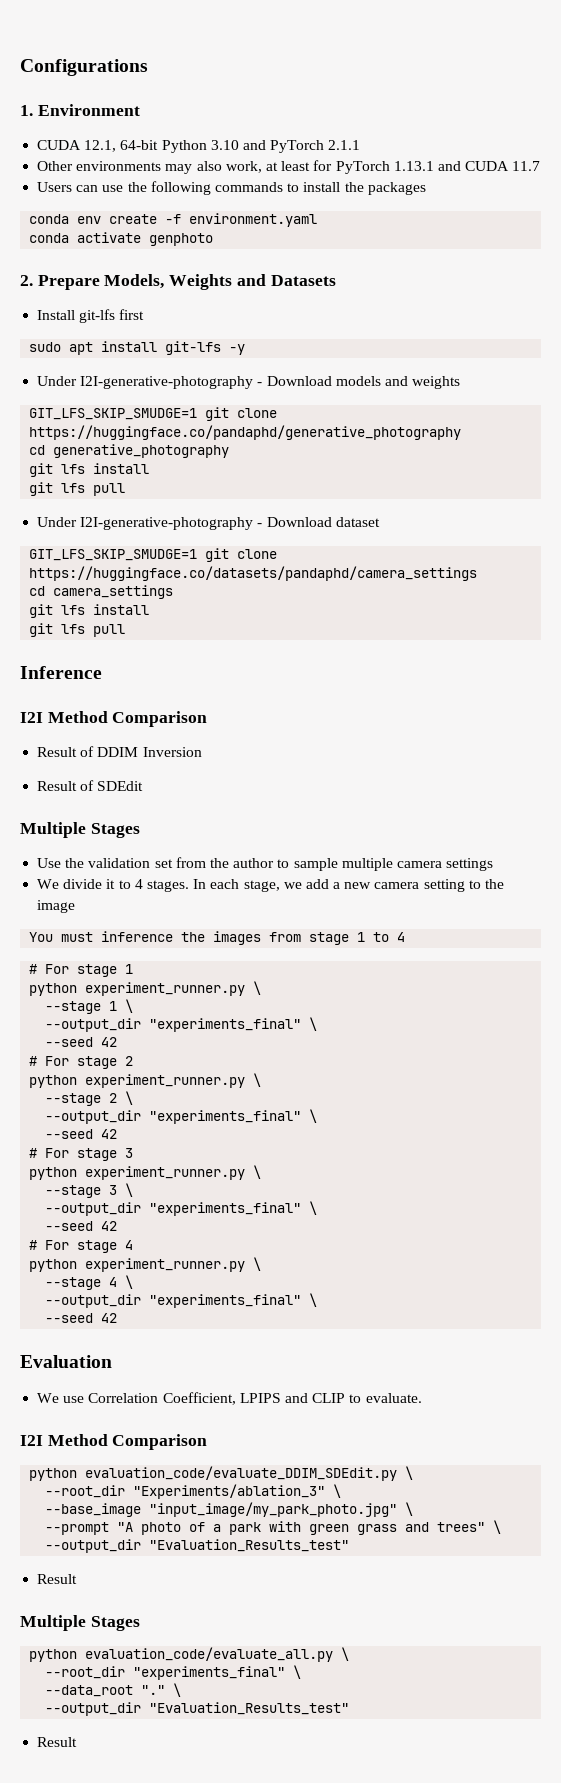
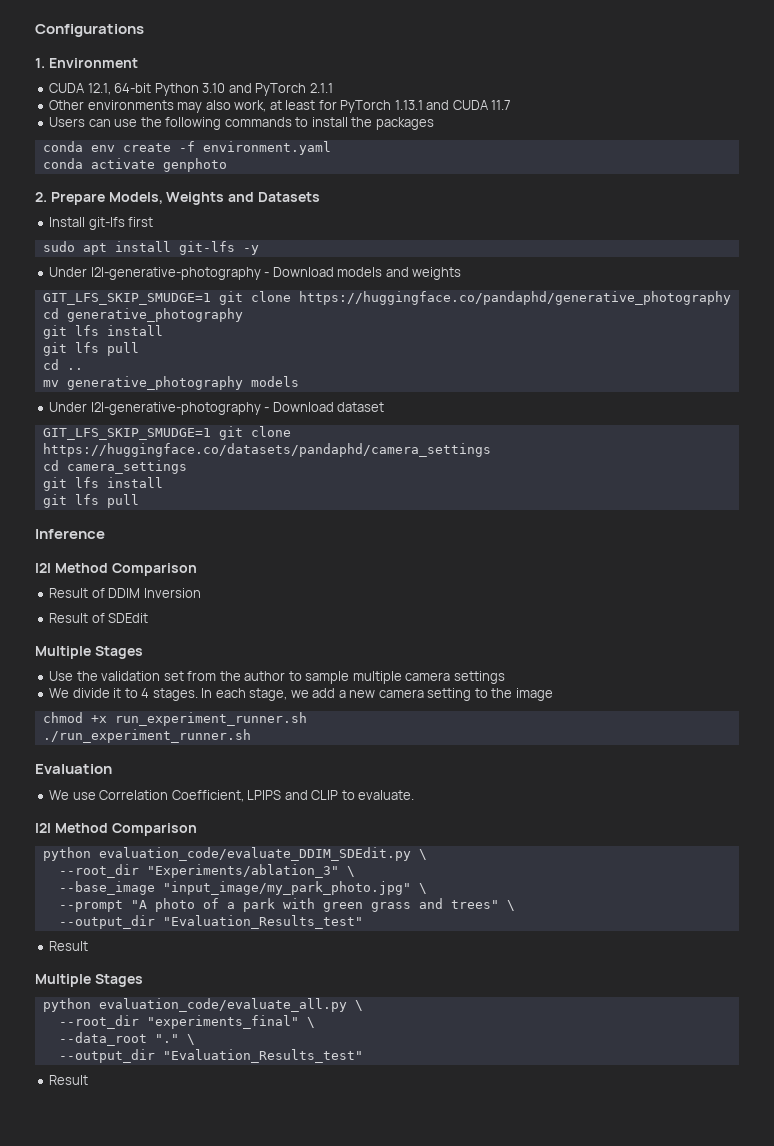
+ cd ..
+ mv generative_photography models
- You must inference the images from stage 1 to 4
- # For stage 1
- python experiment_runner.py \
- --stage 1 \
- --output_dir "experiments_final" \
- --seed 42
- # For stage 2
- python experiment_runner.py \
- --stage 2 \
- --output_dir "experiments_final" \
- --seed 42
- # For stage 3
- python experiment_runner.py \
- --stage 3 \
- --output_dir "experiments_final" \
- --seed 42
- # For stage 4
- python experiment_runner.py \
- --stage 4 \
- --output_dir "experiments_final" \
- --seed 42
+ chmod +x run_experiment_runner.sh
+ ./run_experiment_runner.sh

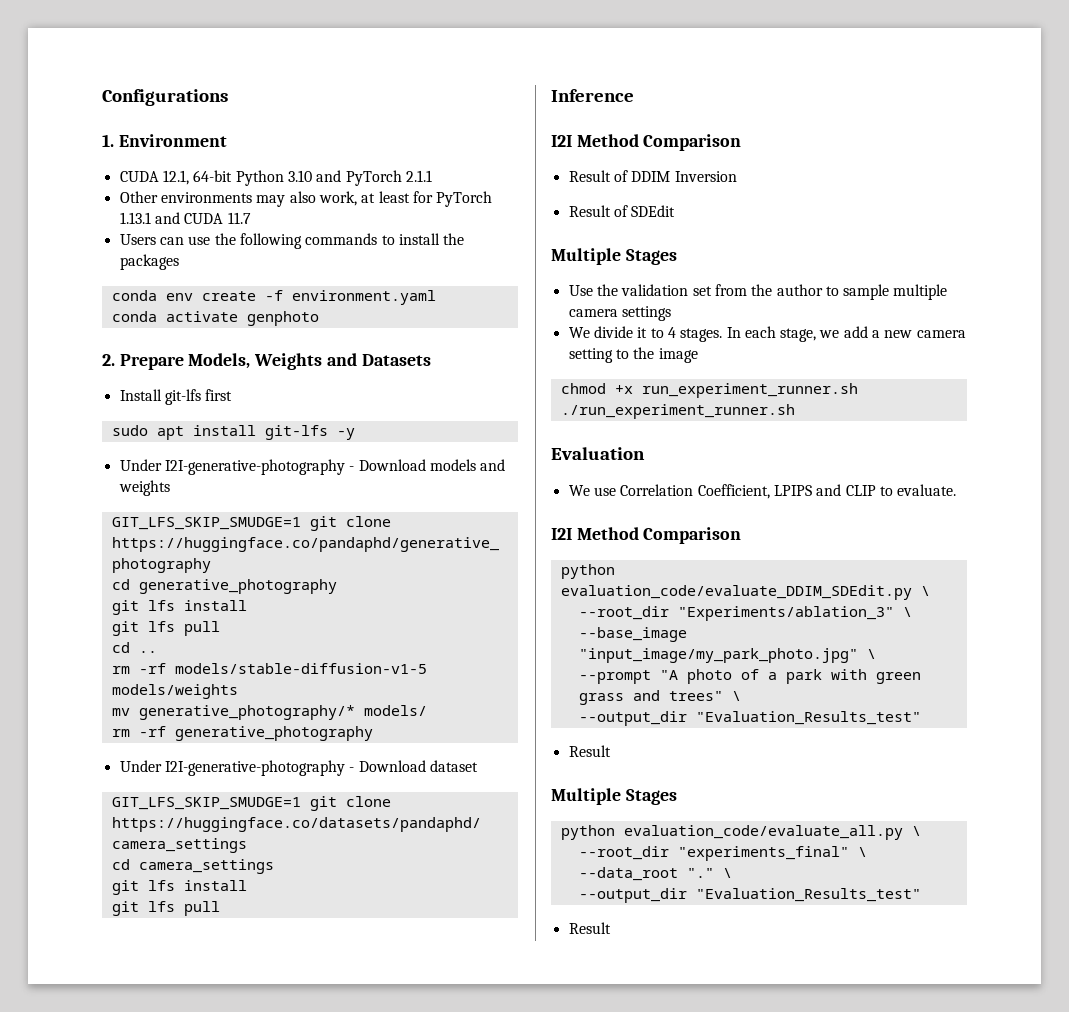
- mv generative_photography models
+ rm -rf models/stable-diffusion-v1-5 models/weights
+ mv generative_photography/* models/
+ rm -rf generative_photography

